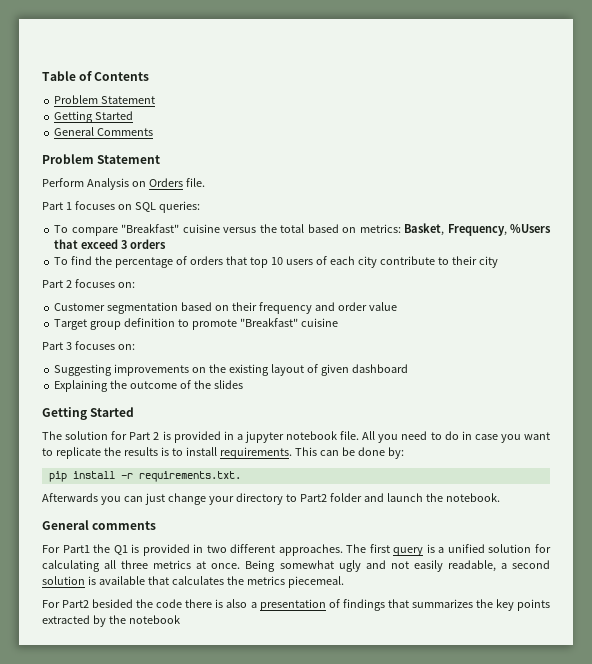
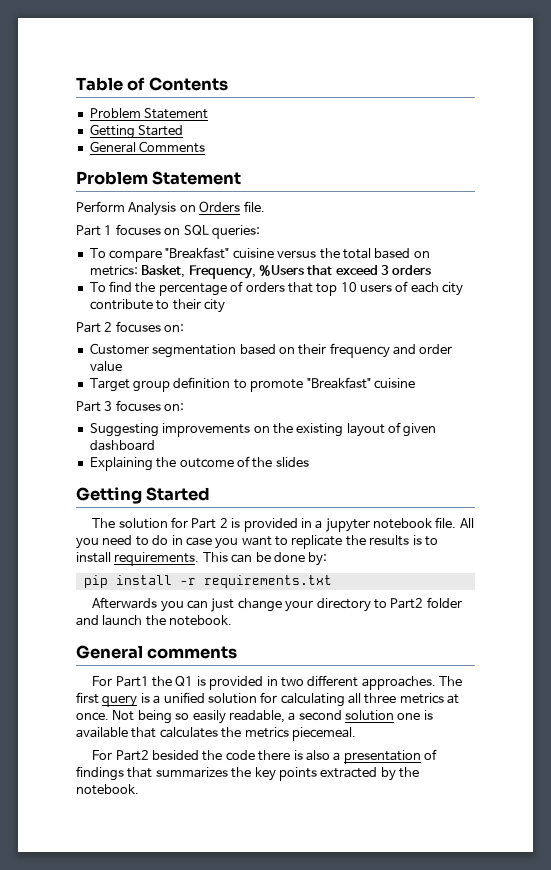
- pip install -r requirements.txt.
+ pip install -r requirements.txt
- Being somewhat ugly and not easily readable, a second solution is available that calculates the metrics piecemeal.
+ Not being so easily readable, a second solution one is available that calculates the metrics piecemeal.
- For Part2 besided the code there is also a presentation of findings that summarizes the key points extracted by the notebook
+ For Part2 besided the code there is also a presentation of findings that summarizes the key points extracted by the notebook.

